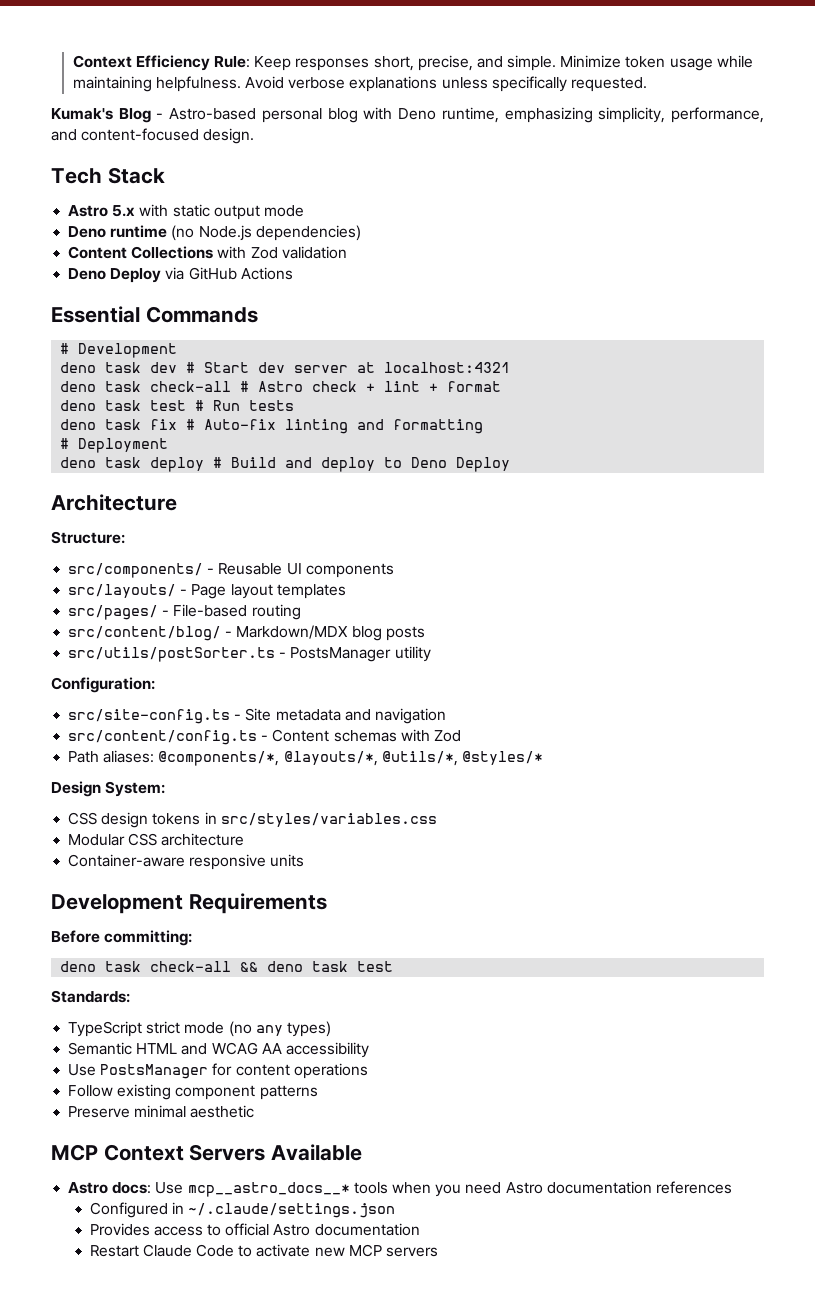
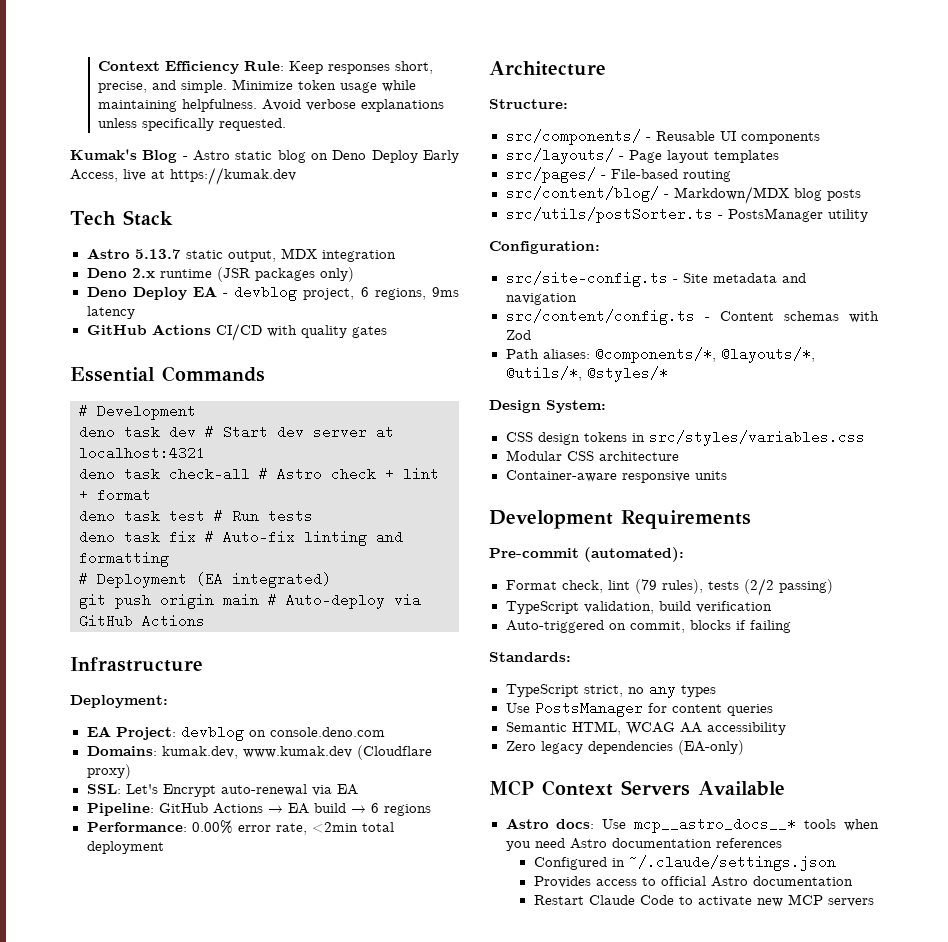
- Kumak's Blog - Astro-based personal blog with Deno runtime, emphasizing simplicity, performance, and content-focused design.
+ Kumak's Blog - Astro static blog on Deno Deploy Early Access, live at https://kumak.dev
  Tech Stack
- Astro 5.x with static output mode
- Deno runtime (no Node.js dependencies)
- Content Collections with Zod validation
- Deno Deploy via GitHub Actions
+ Astro 5.13.7 static output, MDX integration
+ Deno 2.x runtime (JSR packages only)
+ Deno Deploy EA - devblog project, 6 regions, 9ms latency
+ GitHub Actions CI/CD with quality gates
- # Deployment
- deno task deploy # Build and deploy to Deno Deploy
+ # Deployment (EA integrated)
+ git push origin main # Auto-deploy via GitHub Actions
+ Infrastructure
+ Deployment:
+ EA Project: devblog on console.deno.com
+ Domains: kumak.dev, www.kumak.dev (Cloudflare proxy)
+ SSL: Let's Encrypt auto-renewal via EA
+ Pipeline: GitHub Actions → EA build → 6 regions
+ Performance: 0.00% error rate, <2min total deployment
- Before committing:
- deno task check-all && deno task test
+ Pre-commit (automated):
+ Format check, lint (79 rules), tests (2/2 passing)
+ TypeScript validation, build verification
+ Auto-triggered on commit, blocks if failing
  Standards:
- TypeScript strict mode (no any types)
- Semantic HTML and WCAG AA accessibility
- Use PostsManager for content operations
- Follow existing component patterns
- Preserve minimal aesthetic
+ TypeScript strict, no any types
+ Use PostsManager for content queries
+ Semantic HTML, WCAG AA accessibility
+ Zero legacy dependencies (EA-only)

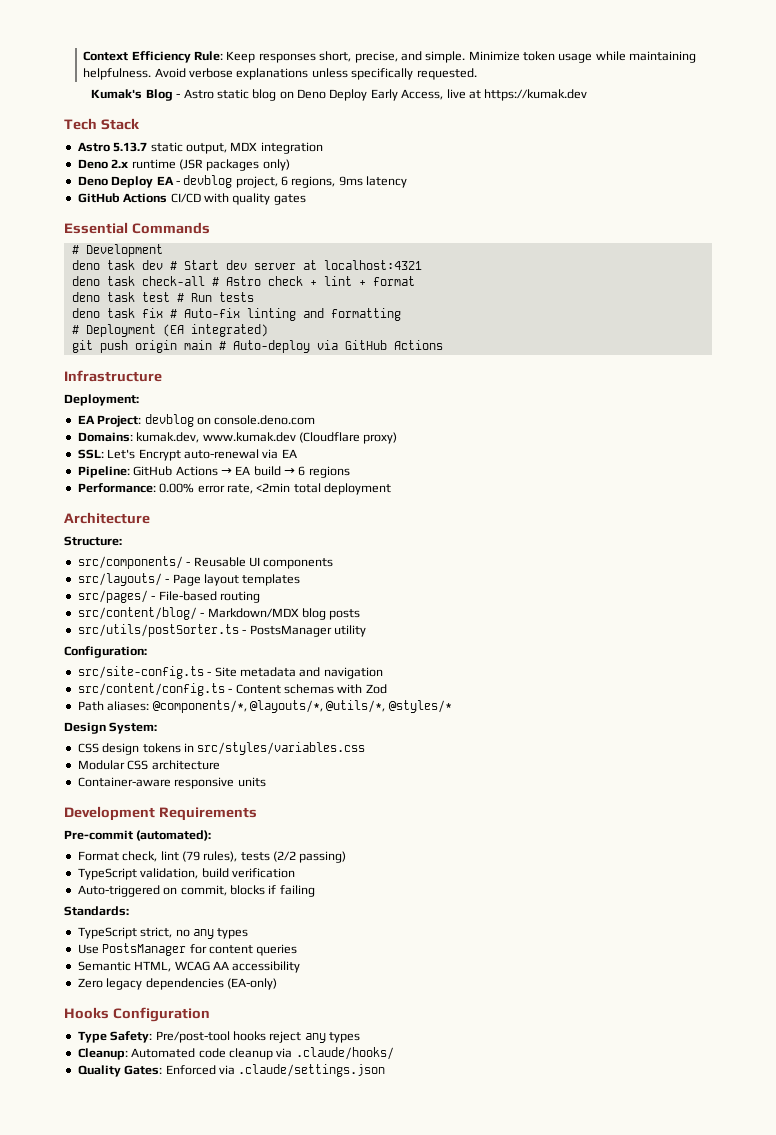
- MCP Context Servers Available
- Astro docs: Use mcp__astro_docs__* tools when you need Astro documentation references
- Configured in ~/.claude/settings.json
- Provides access to official Astro documentation
- Restart Claude Code to activate new MCP servers
+ Hooks Configuration
+ Type Safety: Pre/post-tool hooks reject any types
+ Cleanup: Automated code cleanup via .claude/hooks/
+ Quality Gates: Enforced via .claude/settings.json

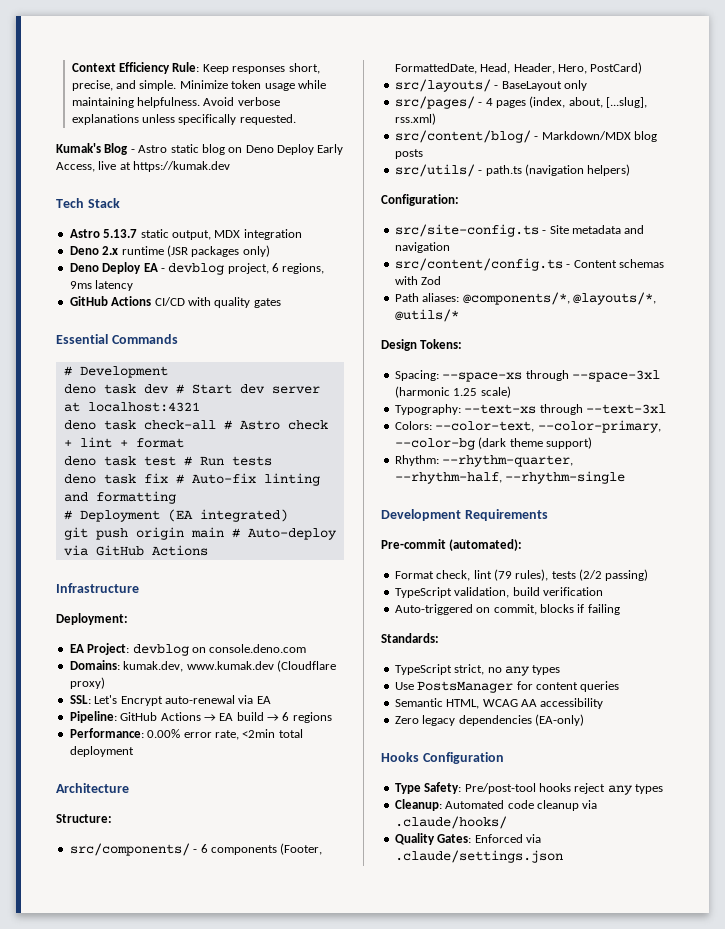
- src/components/ - Reusable UI components
+ src/components/ - 6 components (Footer, FormattedDate, Head, Header, Hero, PostCard)
- src/layouts/ - Page layout templates
+ src/layouts/ - BaseLayout only
- src/pages/ - File-based routing
+ src/pages/ - 4 pages (index, about, [...slug], rss.xml)
- src/utils/postSorter.ts - PostsManager utility
+ src/utils/ - path.ts (navigation helpers)
- Path aliases: @components/*, @layouts/*, @utils/*, @styles/*
+ Path aliases: @components/*, @layouts/*, @utils/*
- Design System:
- CSS design tokens in src/styles/variables.css
- Modular CSS architecture
- Container-aware responsive units
+ Design Tokens:
+ Spacing: --space-xs through --space-3xl (harmonic 1.25 scale)
+ Typography: --text-xs through --text-3xl
+ Colors: --color-text, --color-primary, --color-bg (dark theme support)
+ Rhythm: --rhythm-quarter, --rhythm-half, --rhythm-single

